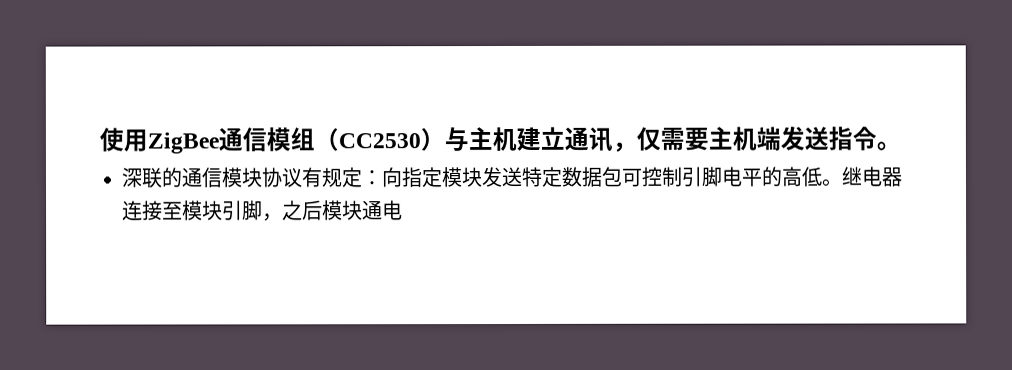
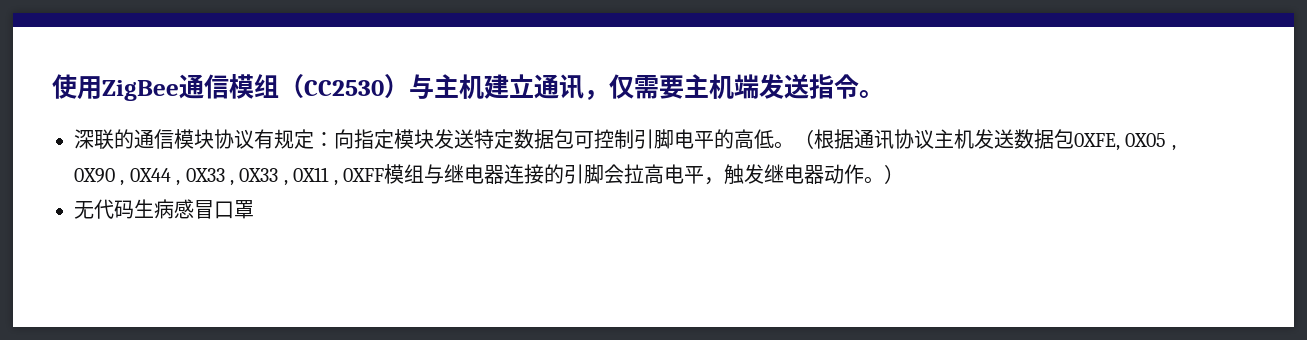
- 继电器连接至模块引脚，之后模块通电
+ （根据通讯协议主机发送数据包0XFE, 0X05 , 0X90 , 0X44 , 0X33 , 0X33 , 0X11 , 0XFF模组与继电器连接的引脚会拉高电平，触发继电器动作。）
+ 无代码生病感冒口罩

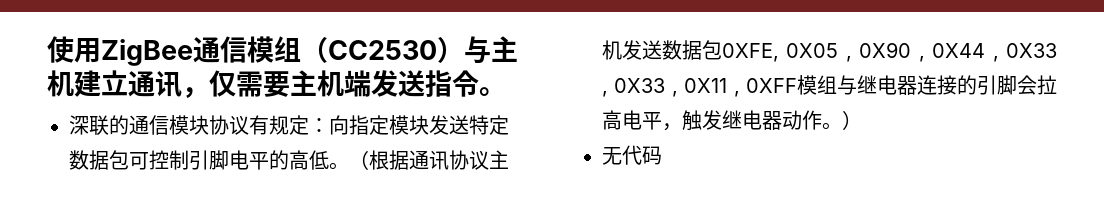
- 无代码生病感冒口罩
+ 无代码

